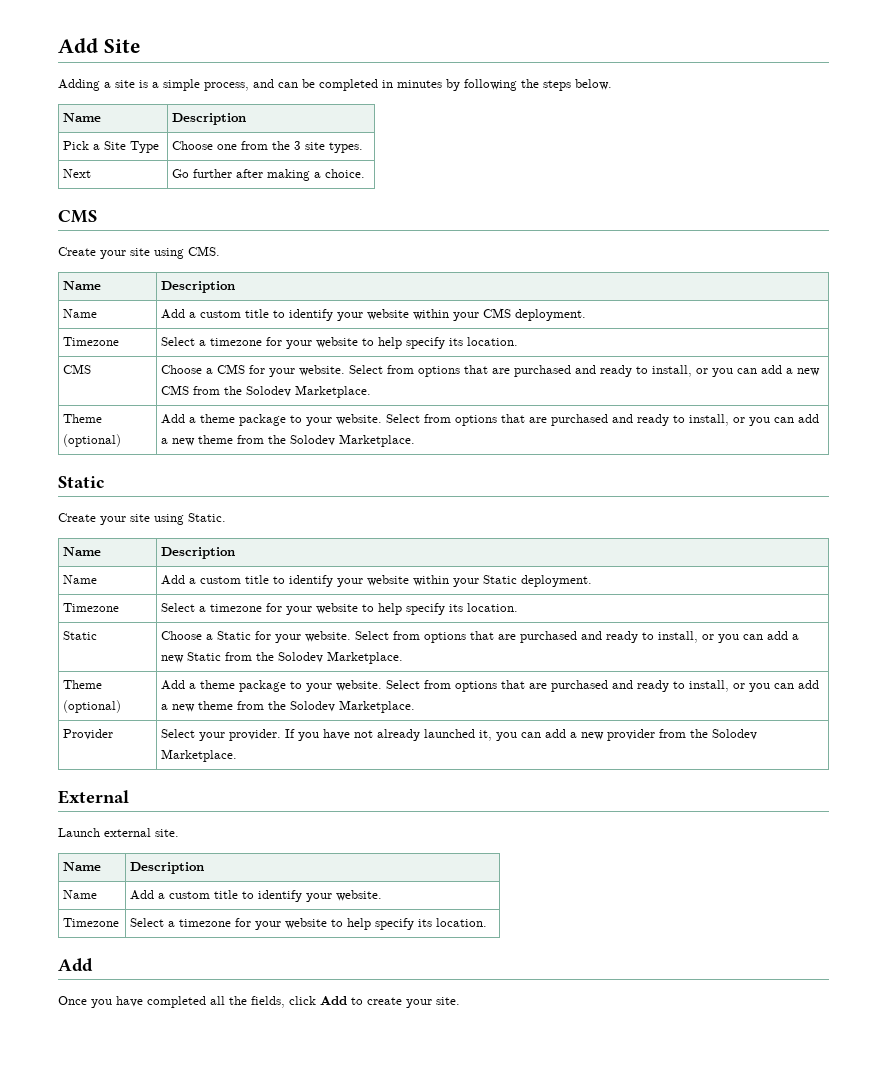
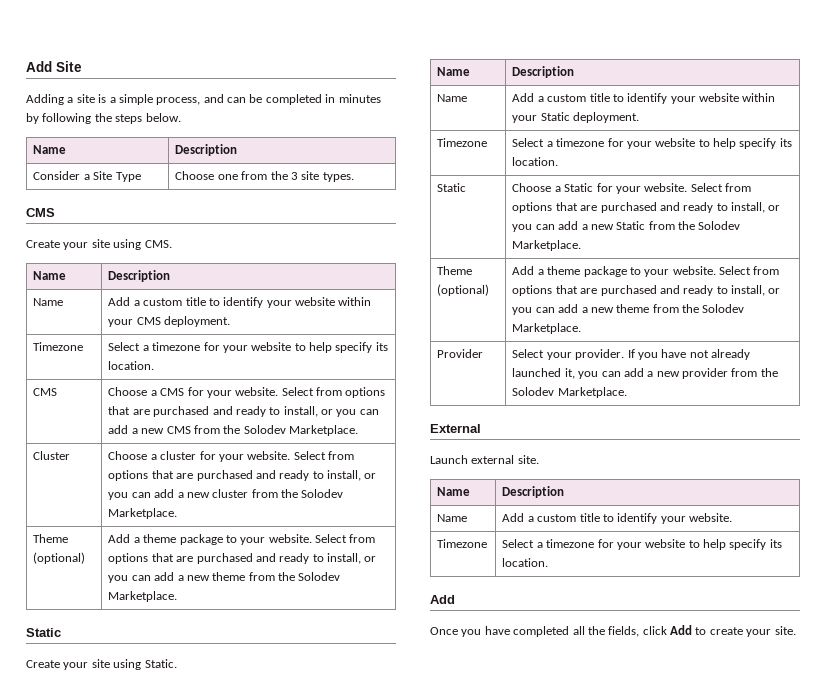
- Pick a Site Type | Choose one from the 3 site types.
+ Consider a Site Type | Choose one from the 3 site types.
- Next | Go further after making a choice.
+ Cluster | Choose a cluster for your website. Select from options that are purchased and ready to install, or you can add a new cluster from the Solodev Marketplace.

